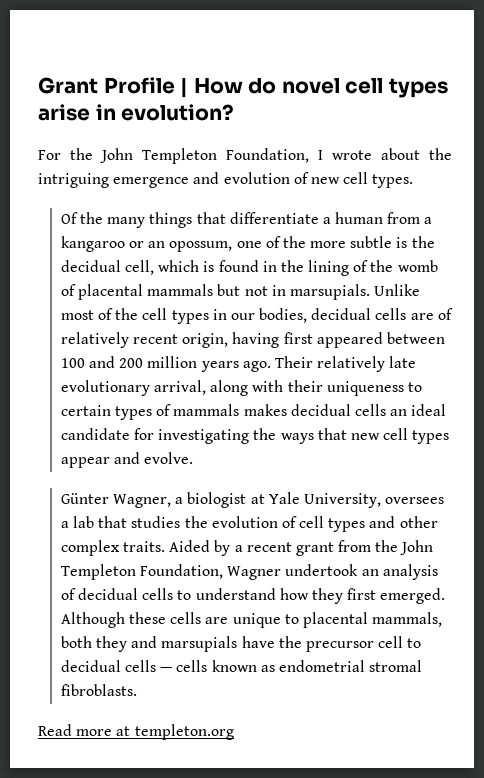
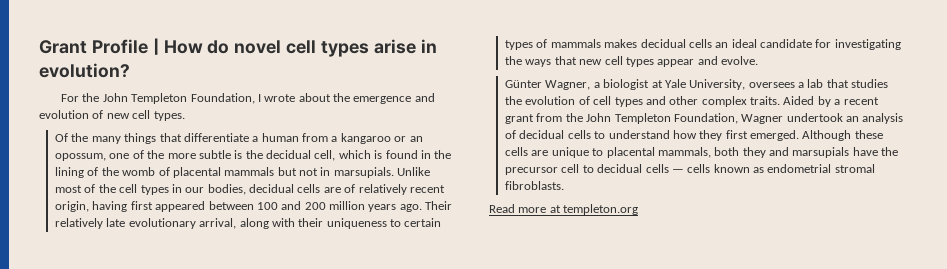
- For the John Templeton Foundation, I wrote about the intriguing emergence and evolution of new cell types.
+ For the John Templeton Foundation, I wrote about the emergence and evolution of new cell types.

